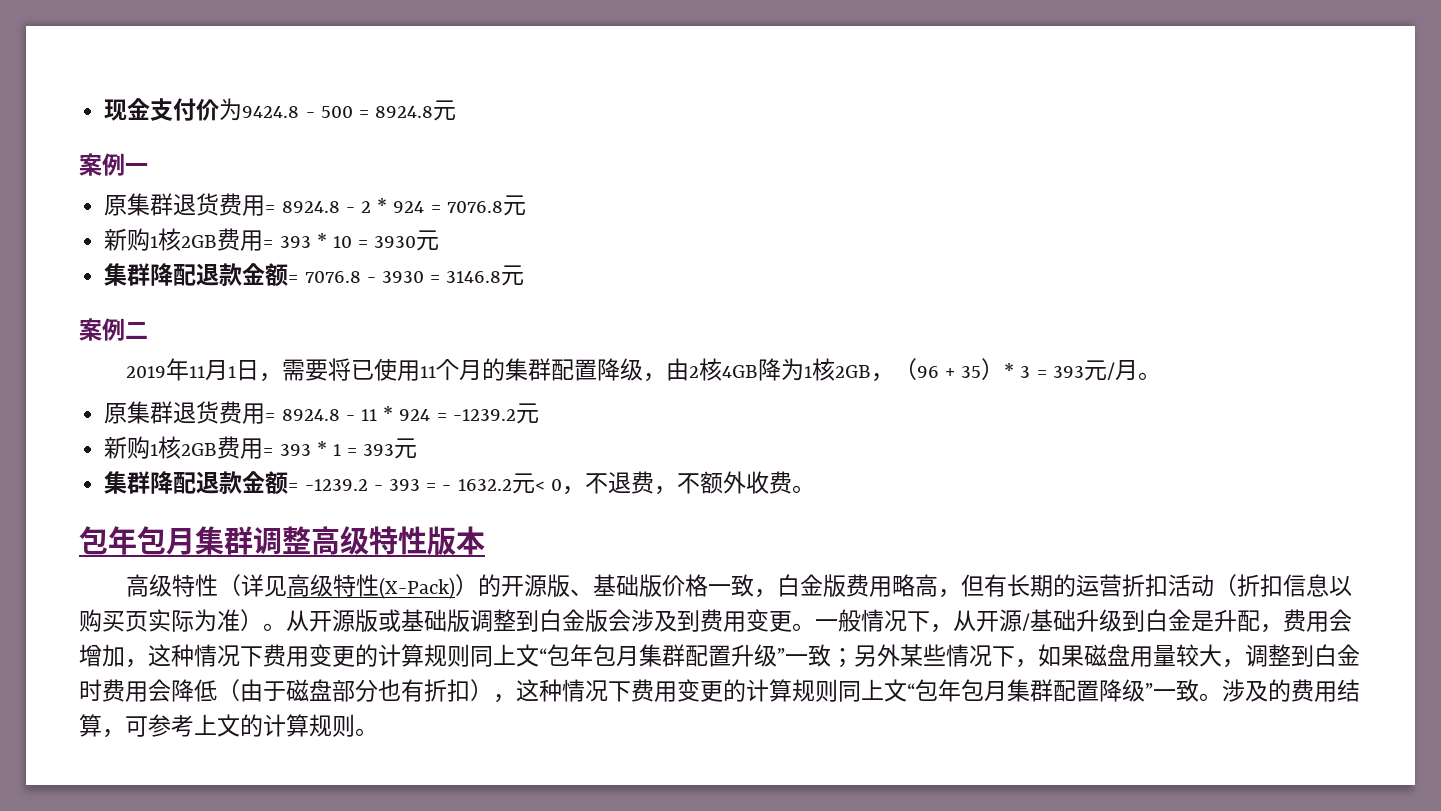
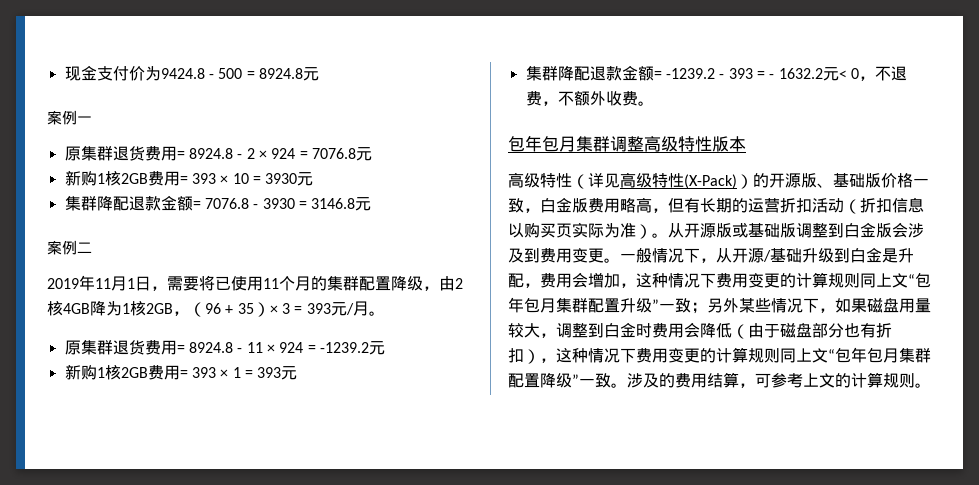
- 原集群退货费用= 8924.8 - 2 * 924 = 7076.8元
+ 原集群退货费用= 8924.8 - 2 × 924 = 7076.8元
- 新购1核2GB费用= 393 * 10 = 3930元
+ 新购1核2GB费用= 393 × 10 = 3930元
- 2019年11月1日，需要将已使用11个月的集群配置降级，由2核4GB降为1核2GB，（96 + 35）* 3 = 393元/月。
+ 2019年11月1日，需要将已使用11个月的集群配置降级，由2核4GB降为1核2GB，（96 + 35）× 3 = 393元/月。
- 原集群退货费用= 8924.8 - 11 * 924 = -1239.2元
+ 原集群退货费用= 8924.8 - 11 × 924 = -1239.2元
- 新购1核2GB费用= 393 * 1 = 393元
+ 新购1核2GB费用= 393 × 1 = 393元

